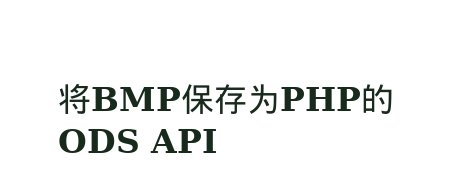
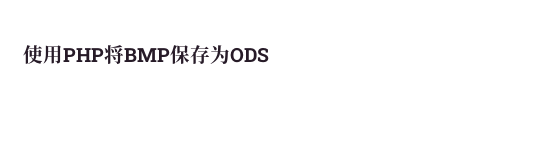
- 将BMP保存为PHP的ODS API
+ 使用PHP将BMP保存为ODS

